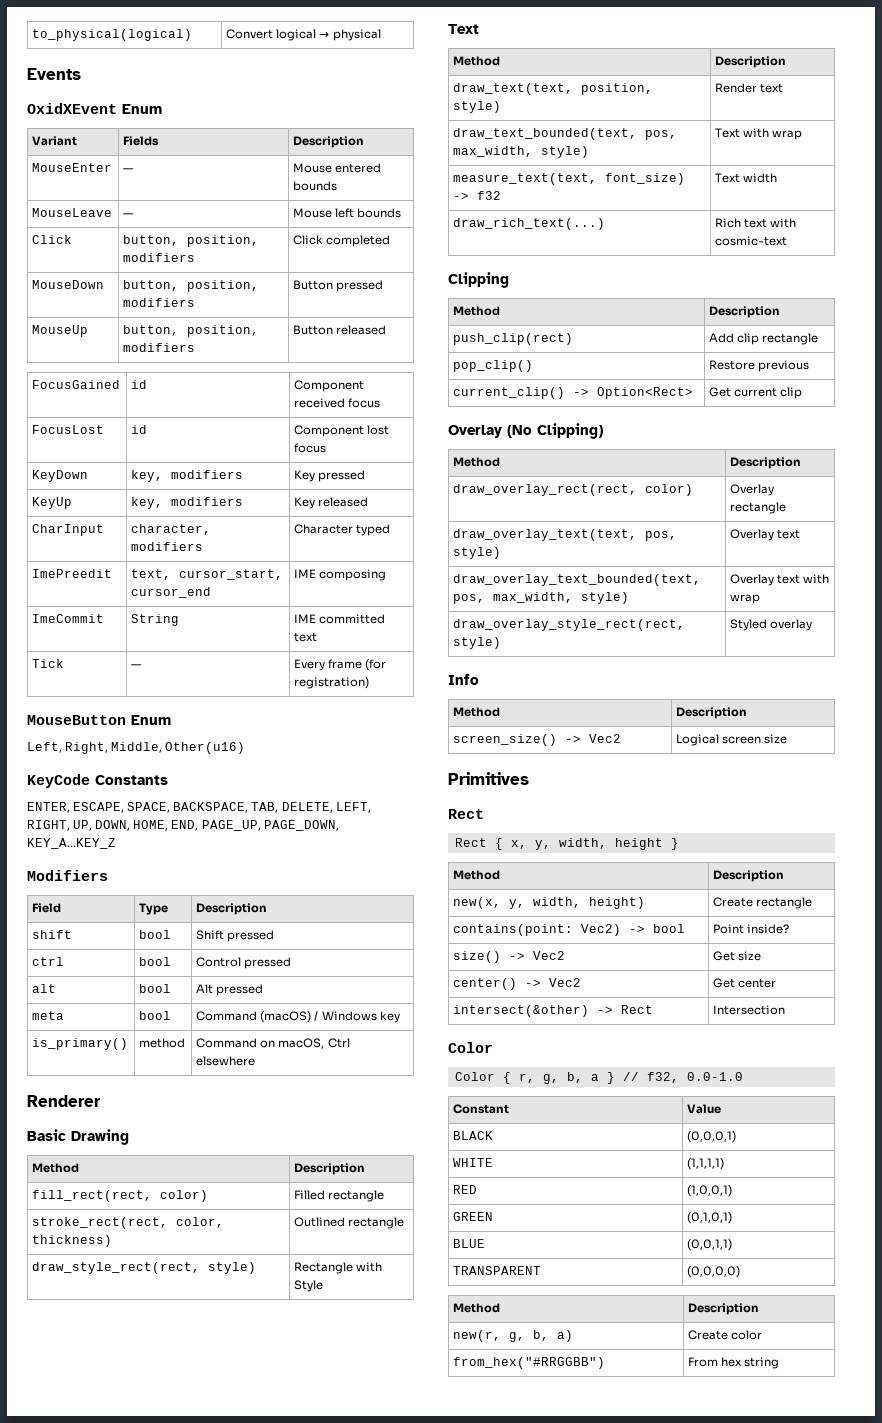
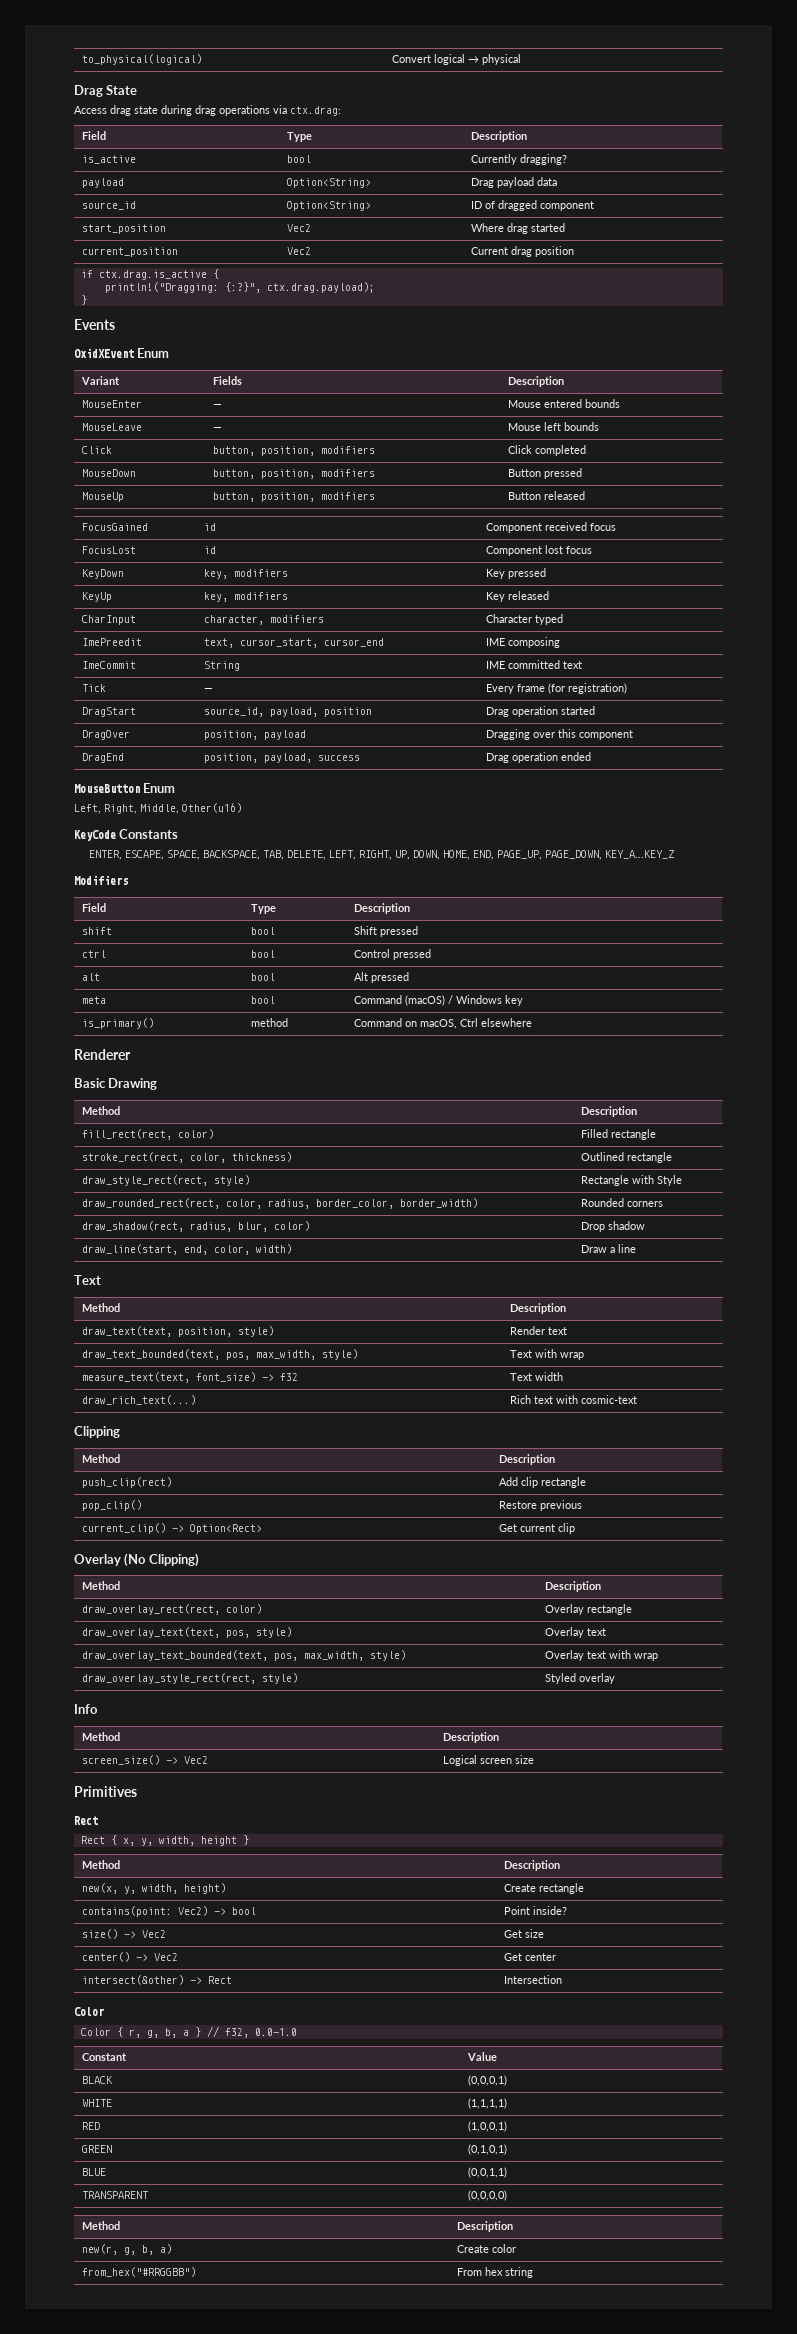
+ Drag State
+ Access drag state during drag operations via ctx.drag:
+ Field | Type | Description
+ is_active | bool | Currently dragging?
+ payload | Option<String> | Drag payload data
+ source_id | Option<String> | ID of dragged component
+ start_position | Vec2 | Where drag started
+ current_position | Vec2 | Current drag position
+ if ctx.drag.is_active {
+ println!("Dragging: {:?}", ctx.drag.payload);
+ }
+ DragStart | source_id, payload, position | Drag operation started
+ DragOver | position, payload | Dragging over this component
+ DragEnd | position, payload, success | Drag operation ended
+ draw_rounded_rect(rect, color, radius, border_color, border_width) | Rounded corners
+ draw_shadow(rect, radius, blur, color) | Drop shadow
+ draw_line(start, end, color, width) | Draw a line

